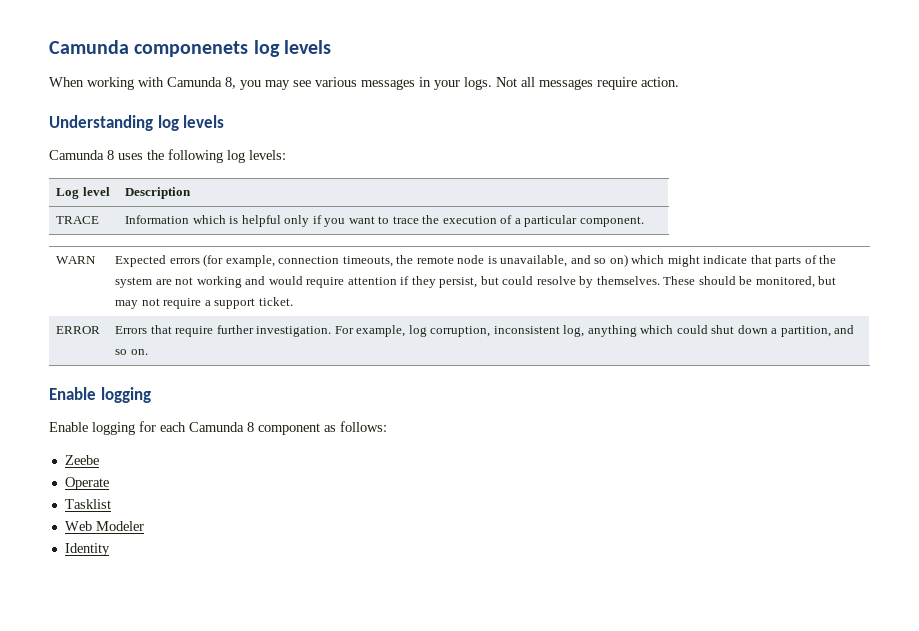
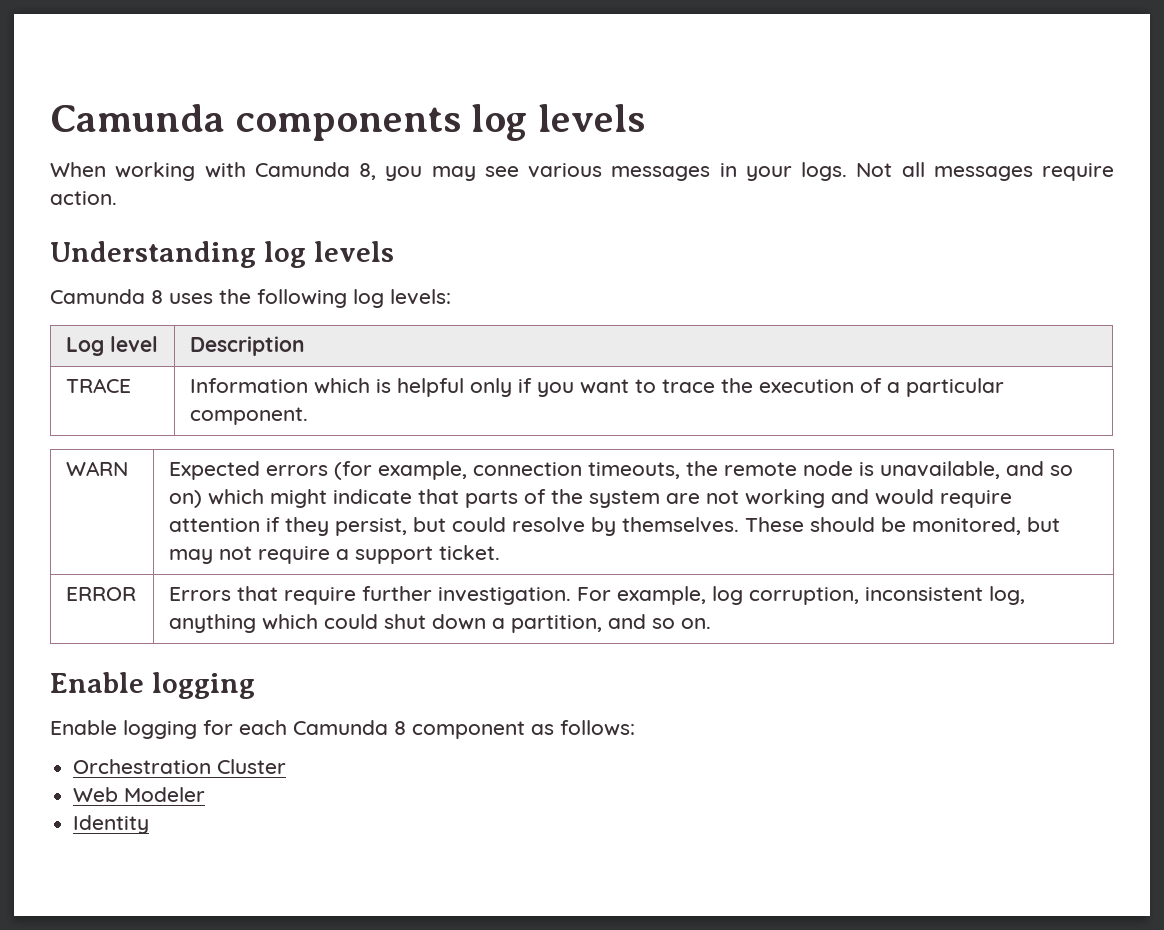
- Camunda componenets log levels
+ Camunda components log levels
- Zeebe
- Operate
- Tasklist
+ Orchestration Cluster

